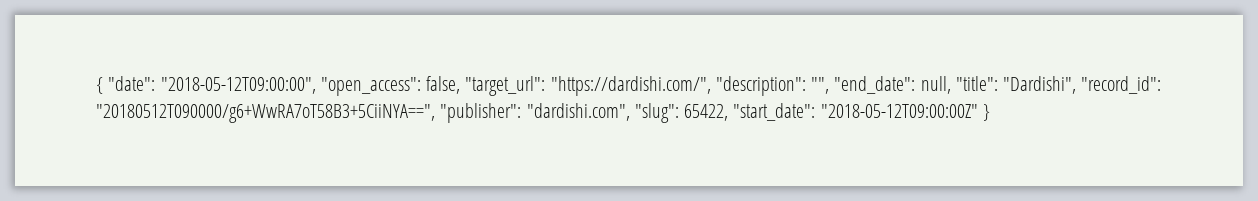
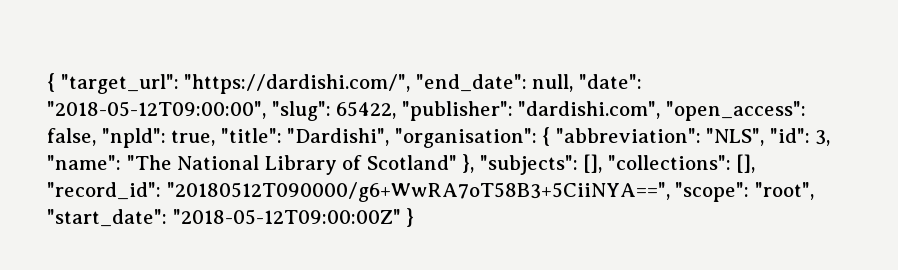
- { "date": "2018-05-12T09:00:00", "open_access": false, "target_url": "https://dardishi.com/", "description": "", "end_date": null, "title": "Dardishi", "record_id": "20180512T090000/g6+WwRA7oT58B3+5CiiNYA==", "publisher": "dardishi.com", "slug": 65422, "start_date": "2018-05-12T09:00:00Z" }
+ { "target_url": "https://dardishi.com/", "end_date": null, "date": "2018-05-12T09:00:00", "slug": 65422, "publisher": "dardishi.com", "open_access": false, "npld": true, "title": "Dardishi", "organisation": { "abbreviation": "NLS", "id": 3, "name": "The National Library of Scotland" }, "subjects": [], "collections": [], "record_id": "20180512T090000/g6+WwRA7oT58B3+5CiiNYA==", "scope": "root", "start_date": "2018-05-12T09:00:00Z" }

